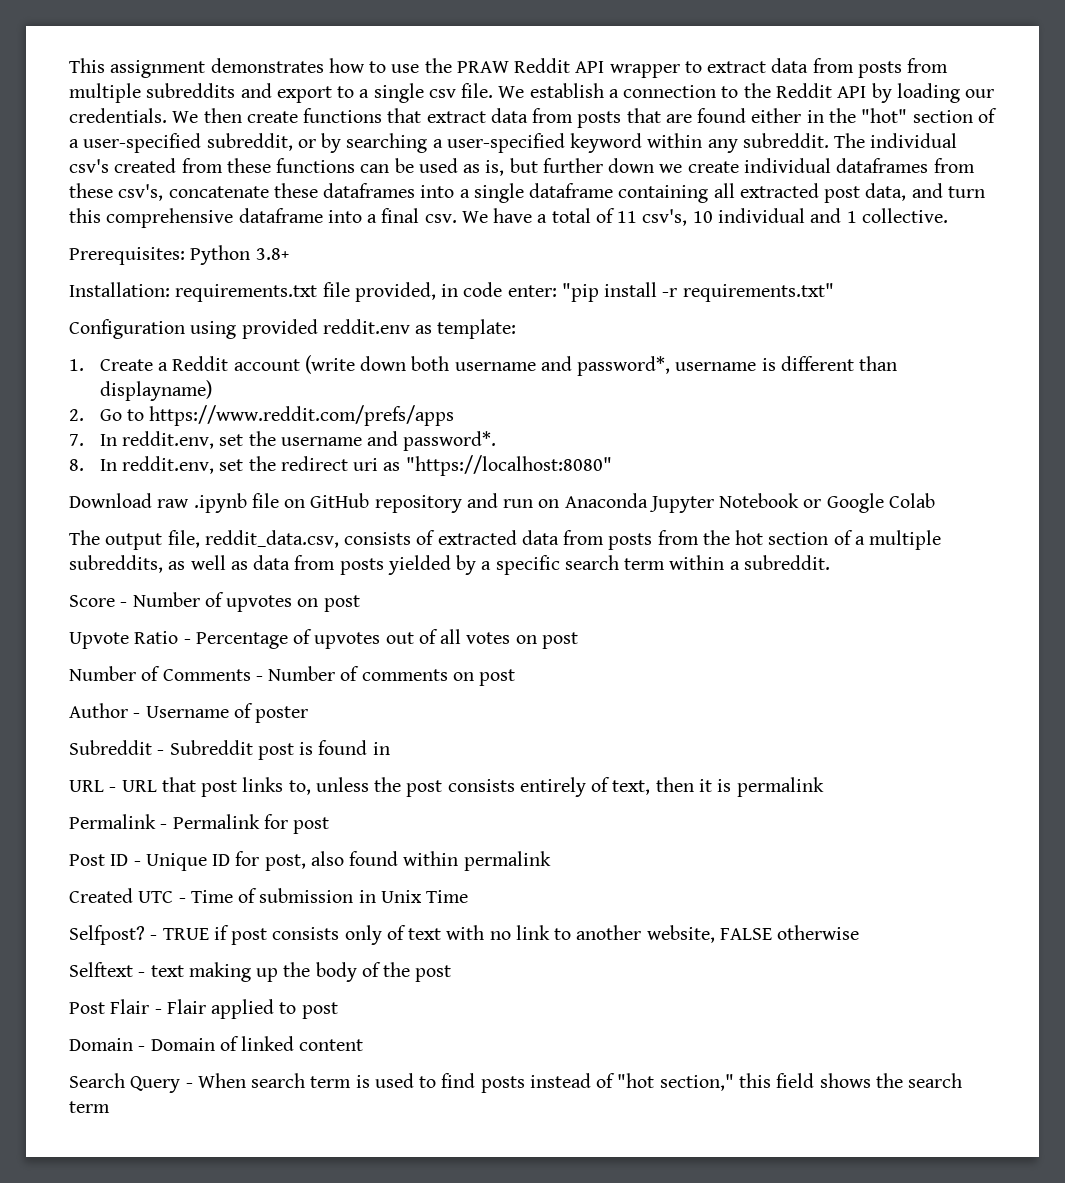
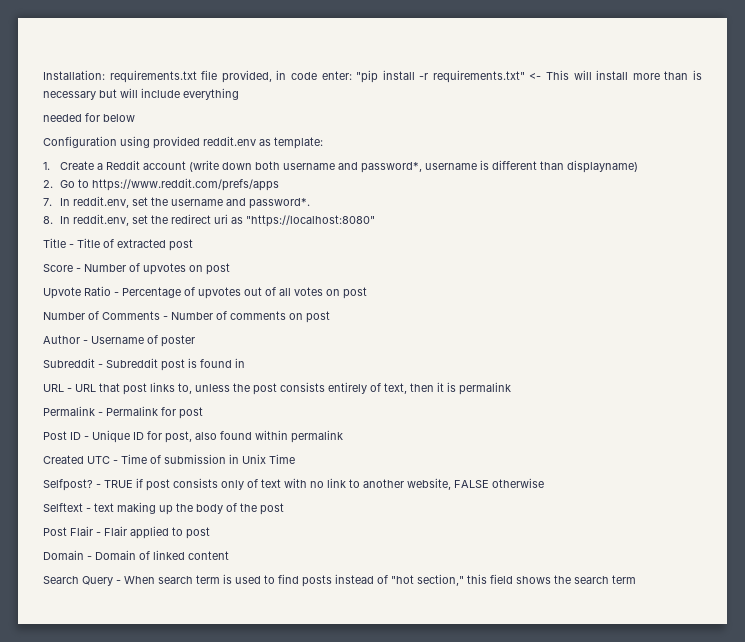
- This assignment demonstrates how to use the PRAW Reddit API wrapper to extract data from posts from multiple subreddits and export to a single csv file. We establish a connection to the Reddit API by loading our credentials. We then create functions that extract data from posts that are found either in the "hot" section of a user-specified subreddit, or by searching a user-specified keyword within any subreddit. The individual csv's created from these functions can be used as is, but further down we create individual dataframes from these csv's, concatenate these dataframes into a single dataframe containing all extracted post data, and turn this comprehensive dataframe into a final csv. We have a total of 11 csv's, 10 individual and 1 collective.
- Prerequisites: Python 3.8+
- Installation: requirements.txt file provided, in code enter: "pip install -r requirements.txt"
+ Installation: requirements.txt file provided, in code enter: "pip install -r requirements.txt" <- This will install more than is necessary but will include everything
+ needed for below
- Download raw .ipynb file on GitHub repository and run on Anaconda Jupyter Notebook or Google Colab
- The output file, reddit_data.csv, consists of extracted data from posts from the hot section of a multiple subreddits, as well as data from posts yielded by a specific search term within a subreddit.
+ Title - Title of extracted post

